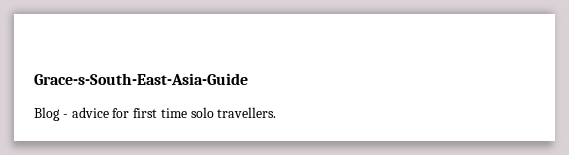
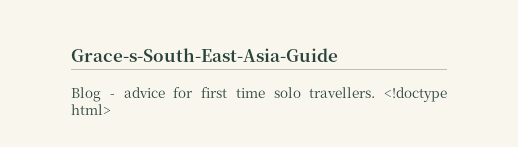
+ <!doctype html>

